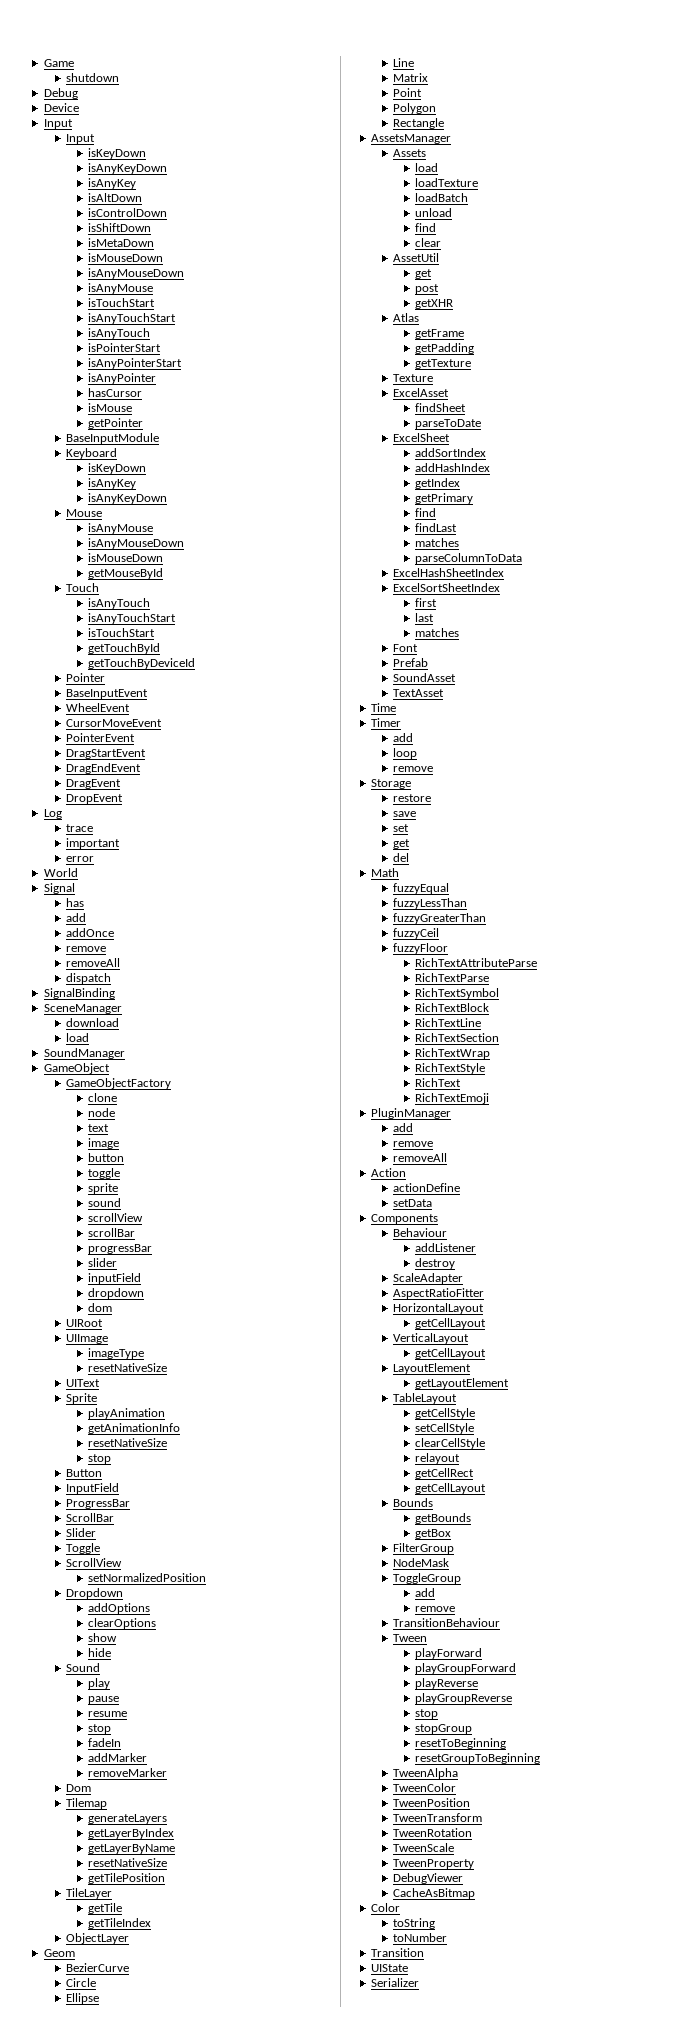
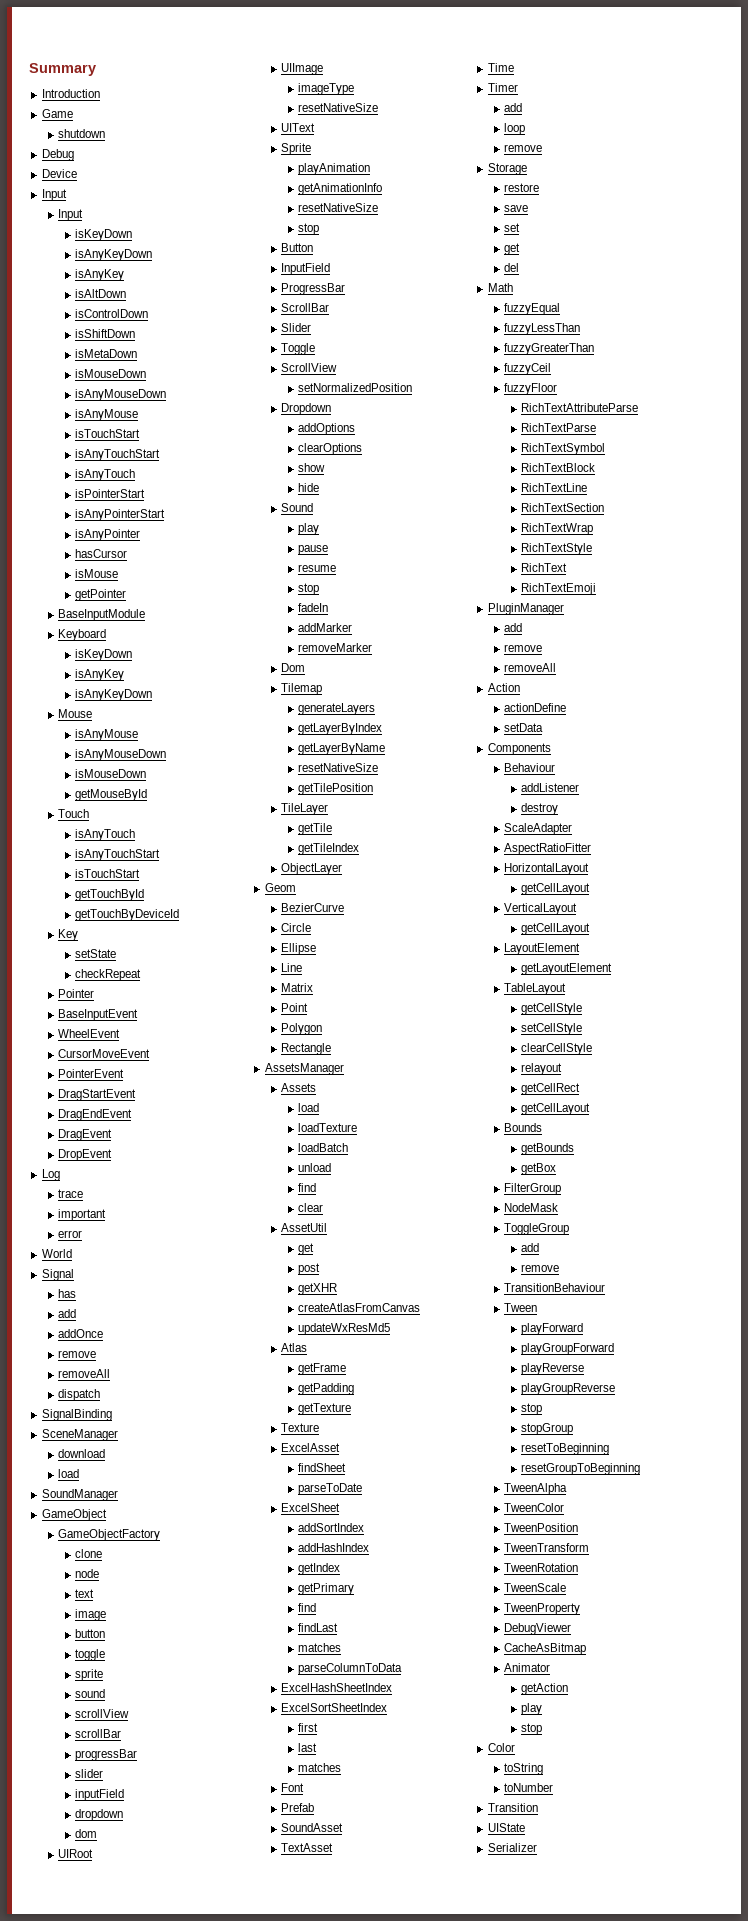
+ Summary
+ Introduction
+ Key
+ setState
+ checkRepeat
+ createAtlasFromCanvas
+ updateWxResMd5
+ Animator
+ getAction
+ play
+ stop

